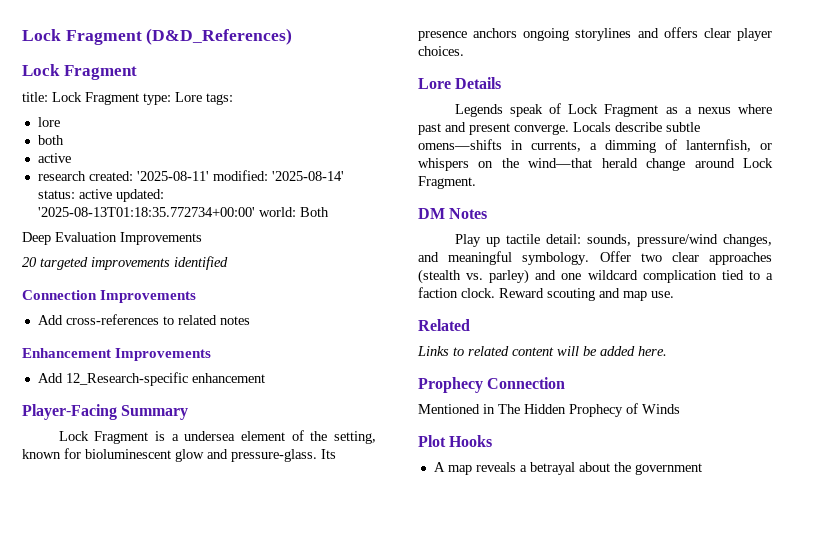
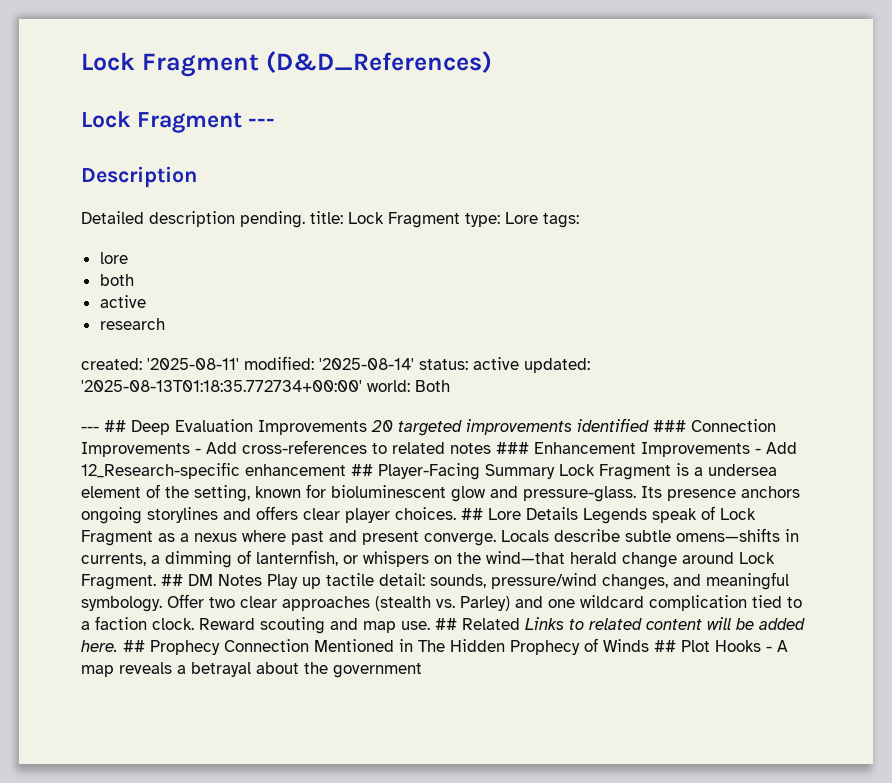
  Lock Fragment (D&D_References)
- Lock Fragment
- title: Lock Fragment type: Lore tags:
+ Lock Fragment ---
+ Description
+ Detailed description pending. title: Lock Fragment type: Lore tags:
- research created: '2025-08-11' modified: '2025-08-14' status: active updated: '2025-08-13T01:18:35.772734+00:00' world: Both
+ research
+ created: '2025-08-11' modified: '2025-08-14' status: active updated: '2025-08-13T01:18:35.772734+00:00' world: Both
- Deep Evaluation Improvements
- 20 targeted improvements identified
- Connection Improvements
- Add cross-references to related notes
- Enhancement Improvements
- Add 12_Research-specific enhancement
- Player-Facing Summary
- Lock Fragment is a undersea element of the setting, known for bioluminescent glow and pressure-glass.
+ --- ## Deep Evaluation Improvements 20 targeted improvements identified ### Connection Improvements - Add cross-references to related notes ### Enhancement Improvements - Add 12_Research-specific enhancement ## Player-Facing Summary Lock Fragment is a undersea element of the setting, known for bioluminescent glow and pressure-glass.
- Its presence anchors ongoing storylines and offers clear player choices.
- Lore Details
- Legends speak of Lock Fragment as a nexus where past and present converge.
+ Its presence anchors ongoing storylines and offers clear player choices. ## Lore Details Legends speak of Lock Fragment as a nexus where past and present converge.
- Locals describe subtle omens—shifts in currents, a dimming of lanternfish, or whispers on the wind—that herald change around Lock Fragment.
- DM Notes
- Play up tactile detail: sounds, pressure/wind changes, and meaningful symbology.
+ Locals describe subtle omens—shifts in currents, a dimming of lanternfish, or whispers on the wind—that herald change around Lock Fragment. ## DM Notes Play up tactile detail: sounds, pressure/wind changes, and meaningful symbology.
- Offer two clear approaches (stealth vs. parley) and one wildcard complication tied to a faction clock.
+ Offer two clear approaches (stealth vs. Parley) and one wildcard complication tied to a faction clock.
- Reward scouting and map use.
- Related
- Links to related content will be added here.
- Prophecy Connection
- Mentioned in The Hidden Prophecy of Winds
- Plot Hooks
- A map reveals a betrayal about the government
+ Reward scouting and map use. ## Related Links to related content will be added here. ## Prophecy Connection Mentioned in The Hidden Prophecy of Winds ## Plot Hooks - A map reveals a betrayal about the government

